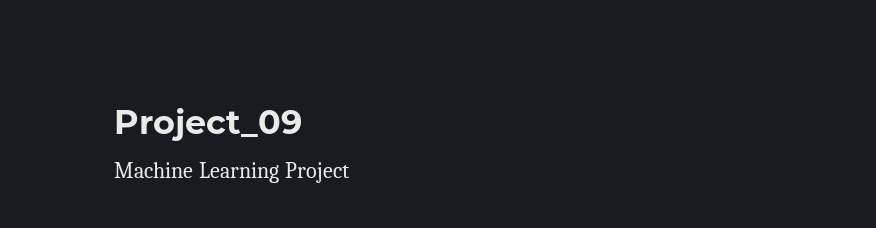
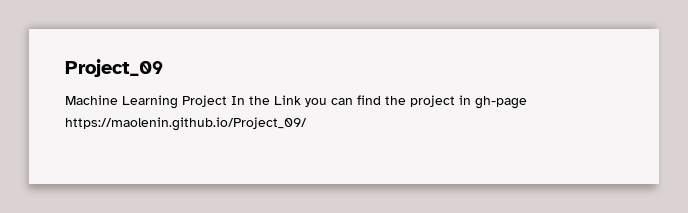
- Machine Learning Project
+ Machine Learning Project In the Link you can find the project in gh-page https://maolenin.github.io/Project_09/

